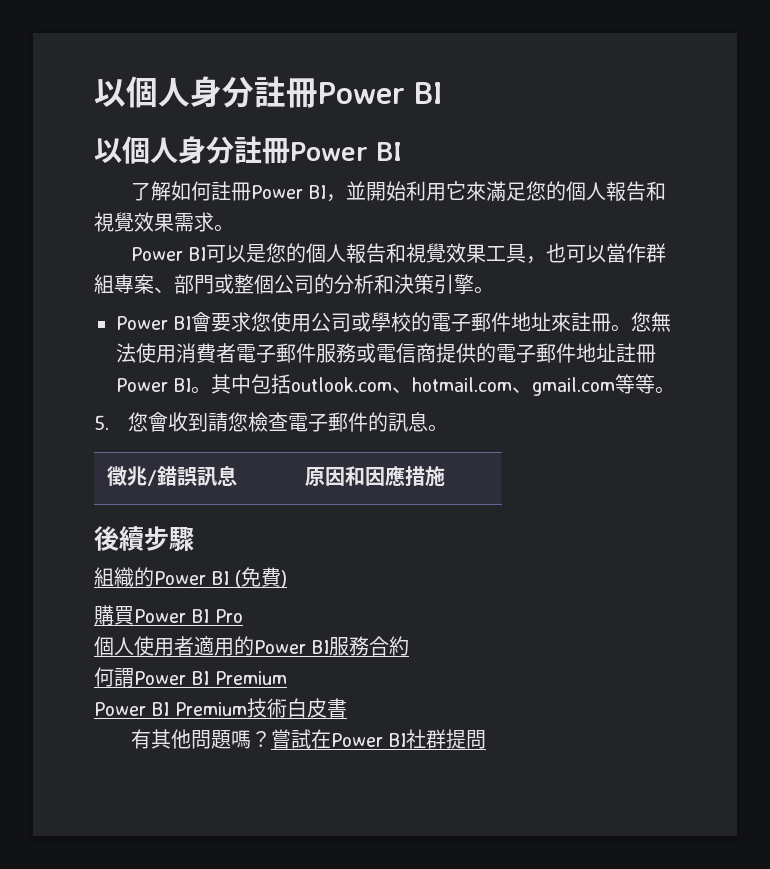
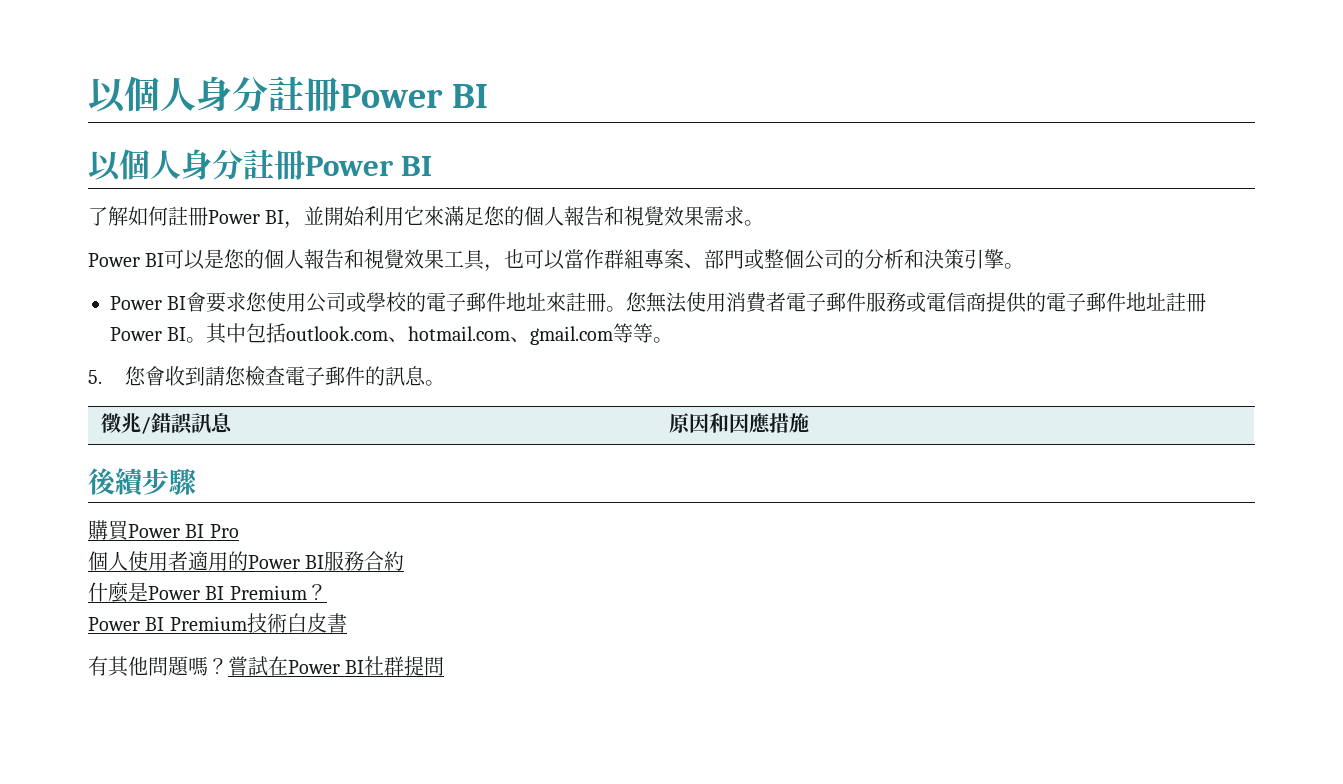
- 組織的Power BI (免費)
- 何謂Power BI Premium
+ 什麼是Power BI Premium？

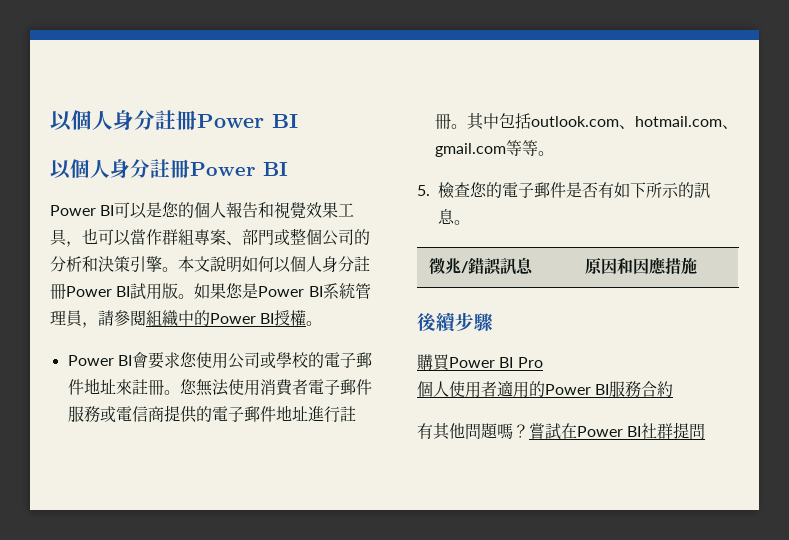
- 了解如何註冊Power BI，並開始利用它來滿足您的個人報告和視覺效果需求。
+ 本文說明如何以個人身分註冊Power BI試用版。如果您是Power BI系統管理員，請參閱組織中的Power BI授權。
- 您無法使用消費者電子郵件服務或電信商提供的電子郵件地址註冊Power BI。
+ 您無法使用消費者電子郵件服務或電信商提供的電子郵件地址進行註冊。
- 5.您會收到請您檢查電子郵件的訊息。
+ 5.檢查您的電子郵件是否有如下所示的訊息。
- 什麼是Power BI Premium？
- Power BI Premium技術白皮書

